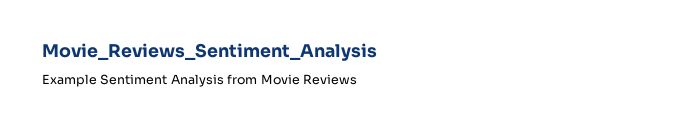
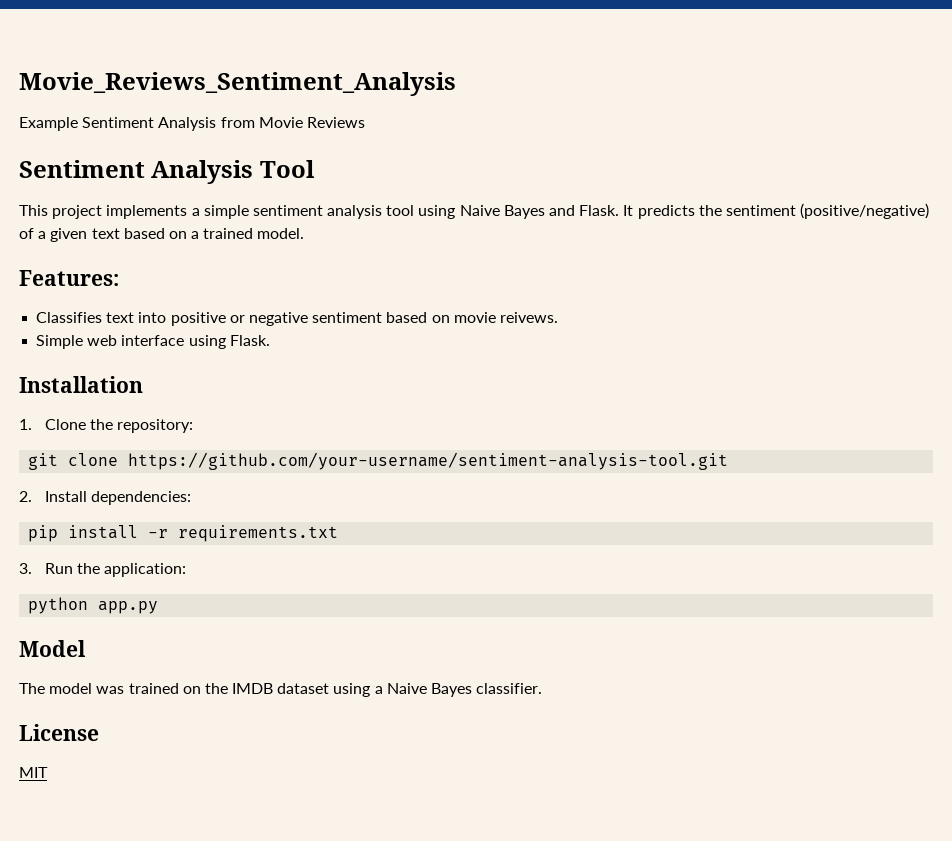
+ Sentiment Analysis Tool
+ This project implements a simple sentiment analysis tool using Naive Bayes and Flask. It predicts the sentiment (positive/negative) of a given text based on a trained model.
+ Features:
+ Classifies text into positive or negative sentiment based on movie reivews.
+ Simple web interface using Flask.
+ Installation
+ 1. Clone the repository:
+ git clone https://github.com/your-username/sentiment-analysis-tool.git
+ 2. Install dependencies:
+ pip install -r requirements.txt
+ 3. Run the application:
+ python app.py
+ Model
+ The model was trained on the IMDB dataset using a Naive Bayes classifier.
+ License
+ MIT

